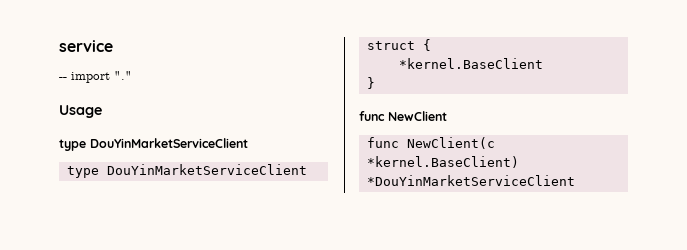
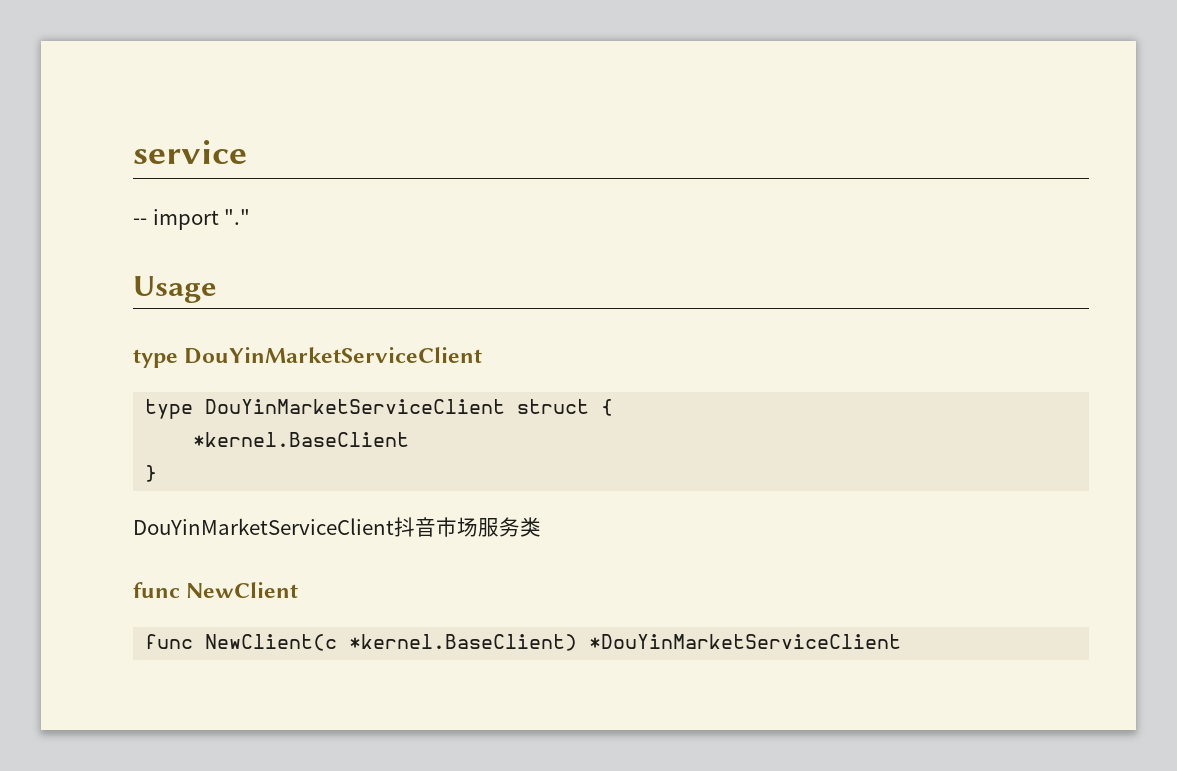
+ DouYinMarketServiceClient抖音市场服务类

